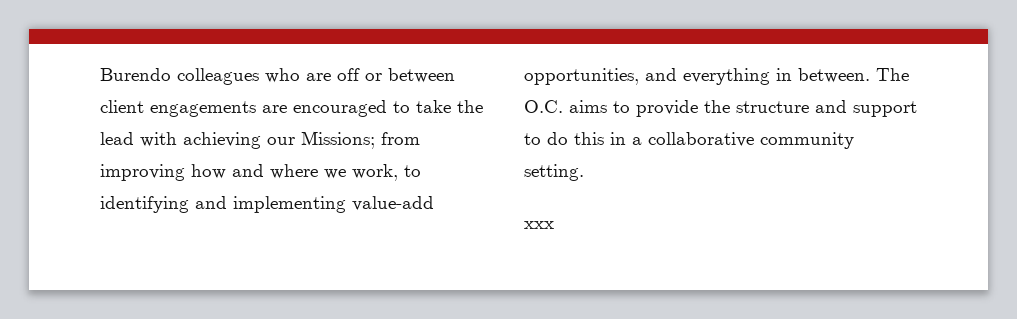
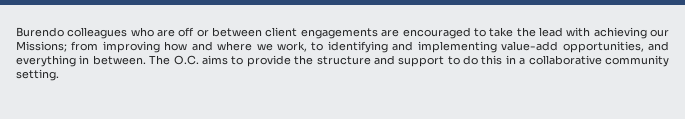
- xxx

